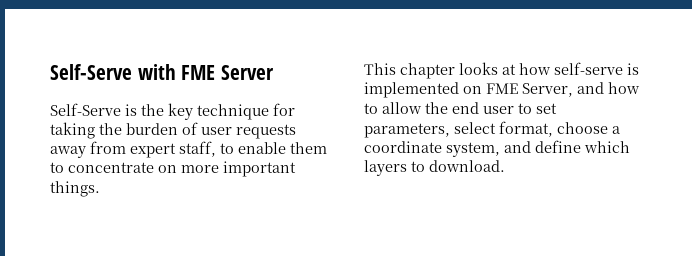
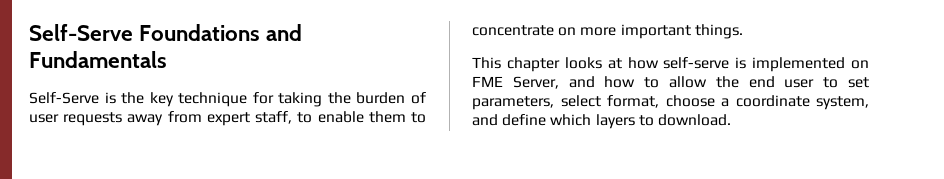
- Self-Serve with FME Server
+ Self-Serve Foundations and Fundamentals

